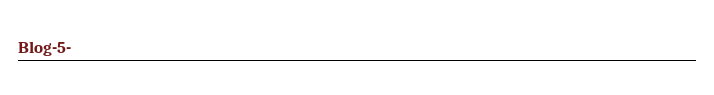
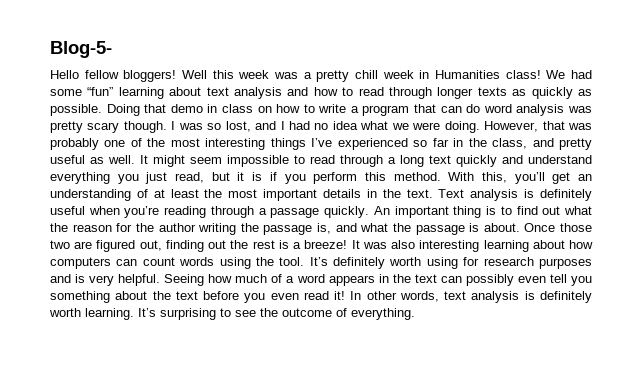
+ Hello fellow bloggers! Well this week was a pretty chill week in Humanities class! We had some “fun” learning about text analysis and how to read through longer texts as quickly as possible. Doing that demo in class on how to write a program that can do word analysis was pretty scary though. I was so lost, and I had no idea what we were doing. However, that was probably one of the most interesting things I’ve experienced so far in the class, and pretty useful as well. It might seem impossible to read through a long text quickly and understand everything you just read, but it is if you perform this method. With this, you’ll get an understanding of at least the most important details in the text. Text analysis is definitely useful when you’re reading through a passage quickly. An important thing is to find out what the reason for the author writing the passage is, and what the passage is about. Once those two are figured out, finding out the rest is a breeze! It was also interesting learning about how computers can count words using the tool. It’s definitely worth using for research purposes and is very helpful. Seeing how much of a word appears in the text can possibly even tell you something about the text before you even read it! In other words, text analysis is definitely worth learning. It’s surprising to see the outcome of everything.

